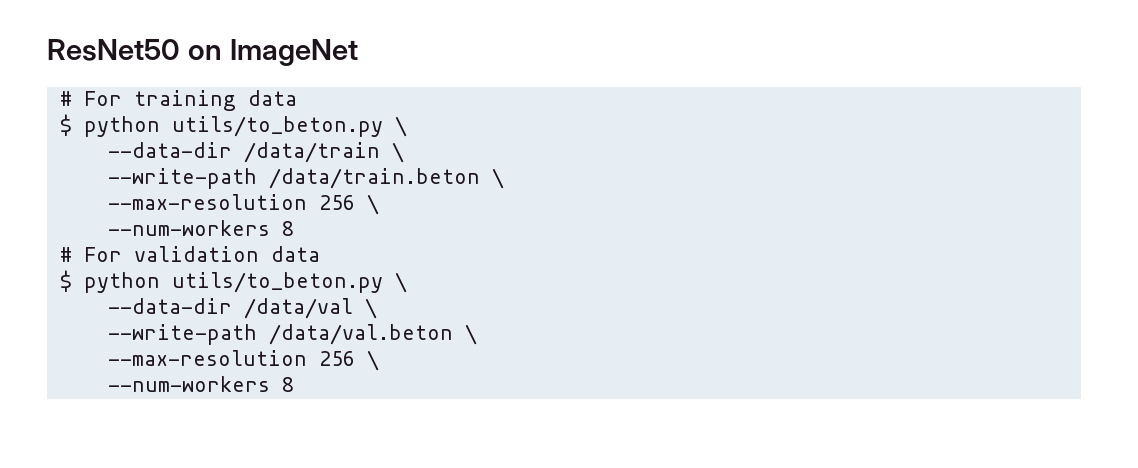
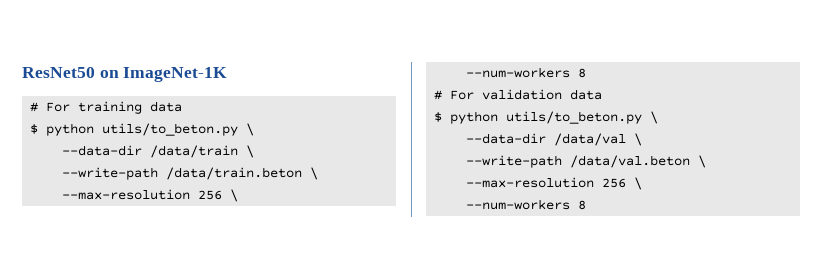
- ResNet50 on ImageNet
+ ResNet50 on ImageNet-1K

